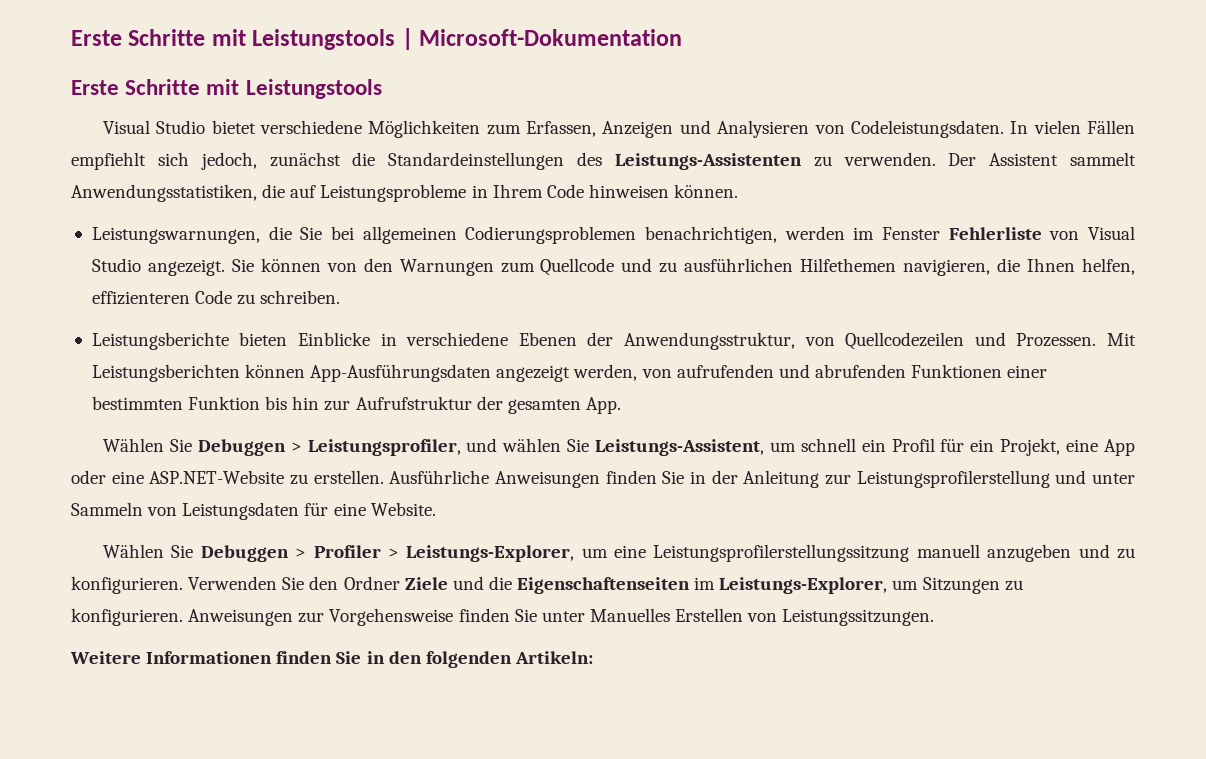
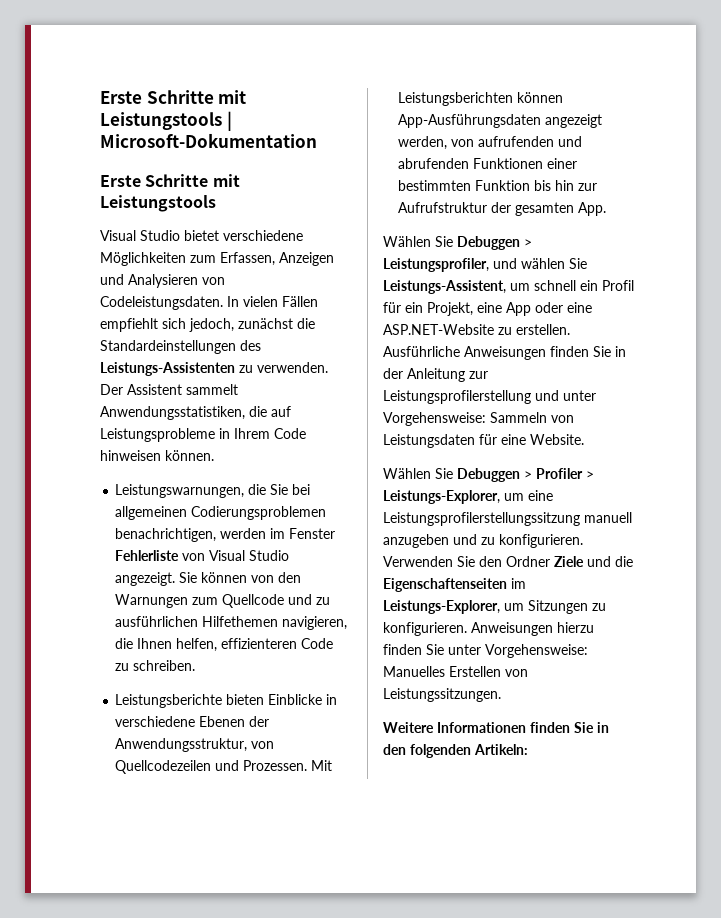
- Ausführliche Anweisungen finden Sie in der Anleitung zur Leistungsprofilerstellung und unter Sammeln von Leistungsdaten für eine Website.
+ Ausführliche Anweisungen finden Sie in der Anleitung zur Leistungsprofilerstellung und unter Vorgehensweise: Sammeln von Leistungsdaten für eine Website.
- Anweisungen zur Vorgehensweise finden Sie unter Manuelles Erstellen von Leistungssitzungen.
+ Anweisungen hierzu finden Sie unter Vorgehensweise: Manuelles Erstellen von Leistungssitzungen.

